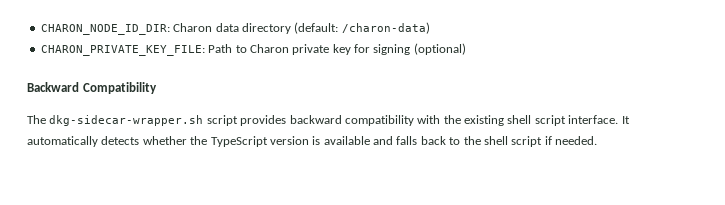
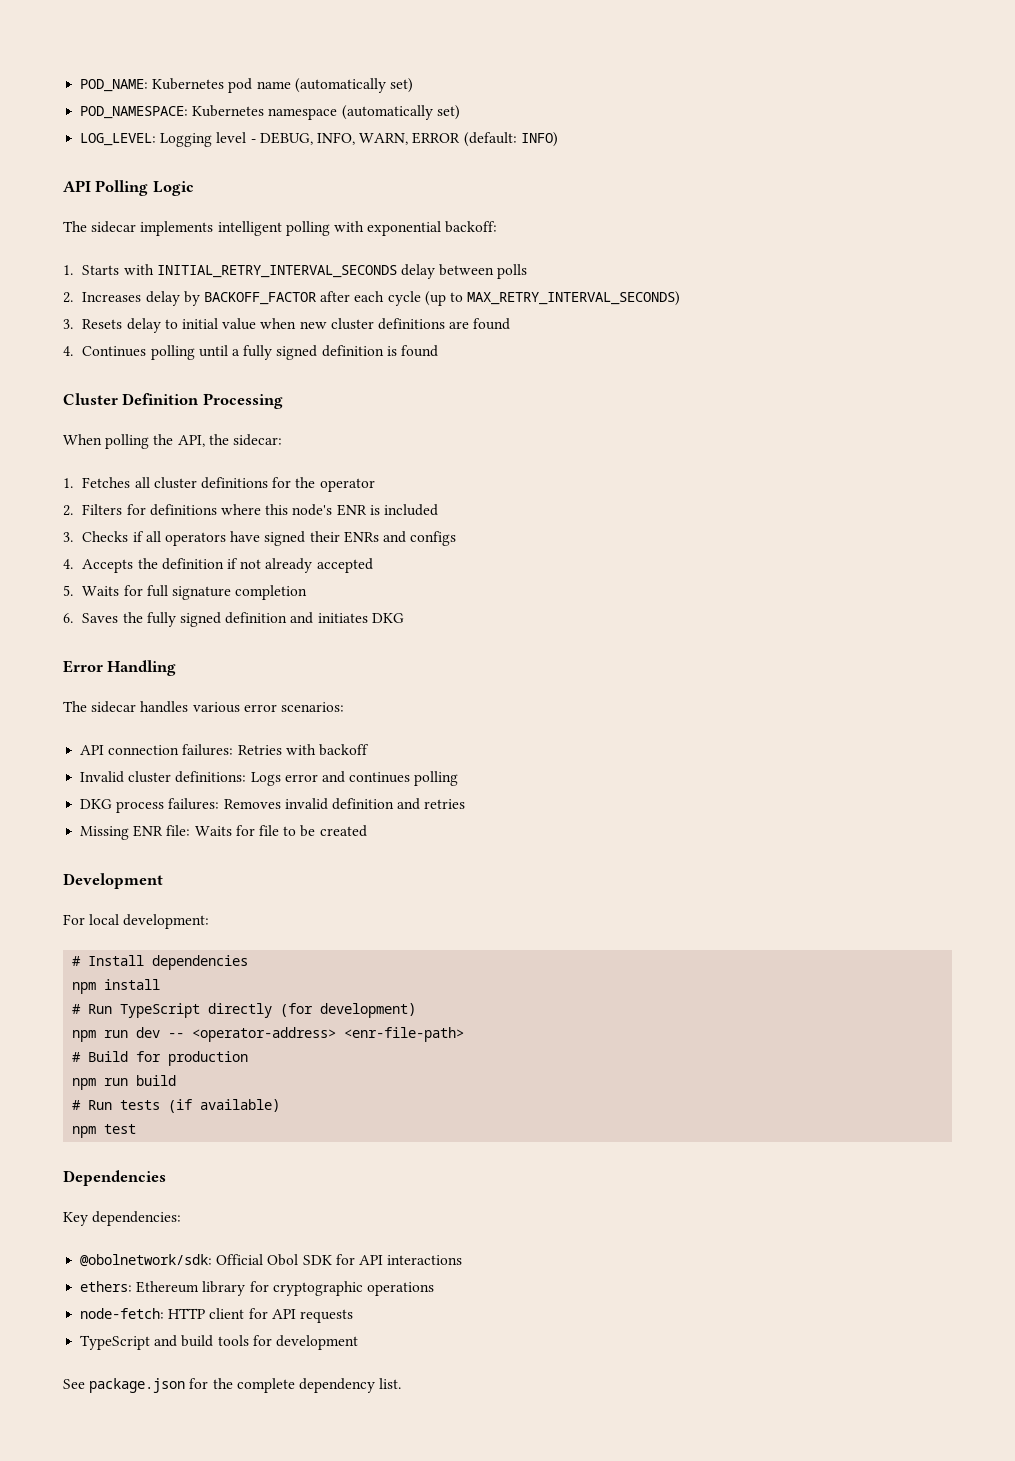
- CHARON_NODE_ID_DIR: Charon data directory (default: /charon-data)
- CHARON_PRIVATE_KEY_FILE: Path to Charon private key for signing (optional)
- Backward Compatibility
- The dkg-sidecar-wrapper.sh script provides backward compatibility with the existing shell script interface. It automatically detects whether the TypeScript version is available and falls back to the shell script if needed.
+ POD_NAME: Kubernetes pod name (automatically set)
+ POD_NAMESPACE: Kubernetes namespace (automatically set)
+ LOG_LEVEL: Logging level - DEBUG, INFO, WARN, ERROR (default: INFO)
+ API Polling Logic
+ The sidecar implements intelligent polling with exponential backoff:
+ 1. Starts with INITIAL_RETRY_INTERVAL_SECONDS delay between polls
+ 2. Increases delay by BACKOFF_FACTOR after each cycle (up to MAX_RETRY_INTERVAL_SECONDS)
+ 3. Resets delay to initial value when new cluster definitions are found
+ 4. Continues polling until a fully signed definition is found
+ Cluster Definition Processing
+ When polling the API, the sidecar:
+ 1. Fetches all cluster definitions for the operator
+ 2. Filters for definitions where this node's ENR is included
+ 3. Checks if all operators have signed their ENRs and configs
+ 4. Accepts the definition if not already accepted
+ 5. Waits for full signature completion
+ 6. Saves the fully signed definition and initiates DKG
+ Error Handling
+ The sidecar handles various error scenarios:
+ API connection failures: Retries with backoff
+ Invalid cluster definitions: Logs error and continues polling
+ DKG process failures: Removes invalid definition and retries
+ Missing ENR file: Waits for file to be created
+ Development
+ For local development:
+ # Install dependencies
+ npm install
+ # Run TypeScript directly (for development)
+ npm run dev -- <operator-address> <enr-file-path>
+ # Build for production
+ npm run build
+ # Run tests (if available)
+ npm test
+ Dependencies
+ Key dependencies:
+ @obolnetwork/sdk: Official Obol SDK for API interactions
+ ethers: Ethereum library for cryptographic operations
+ node-fetch: HTTP client for API requests
+ TypeScript and build tools for development
+ See package.json for the complete dependency list.

